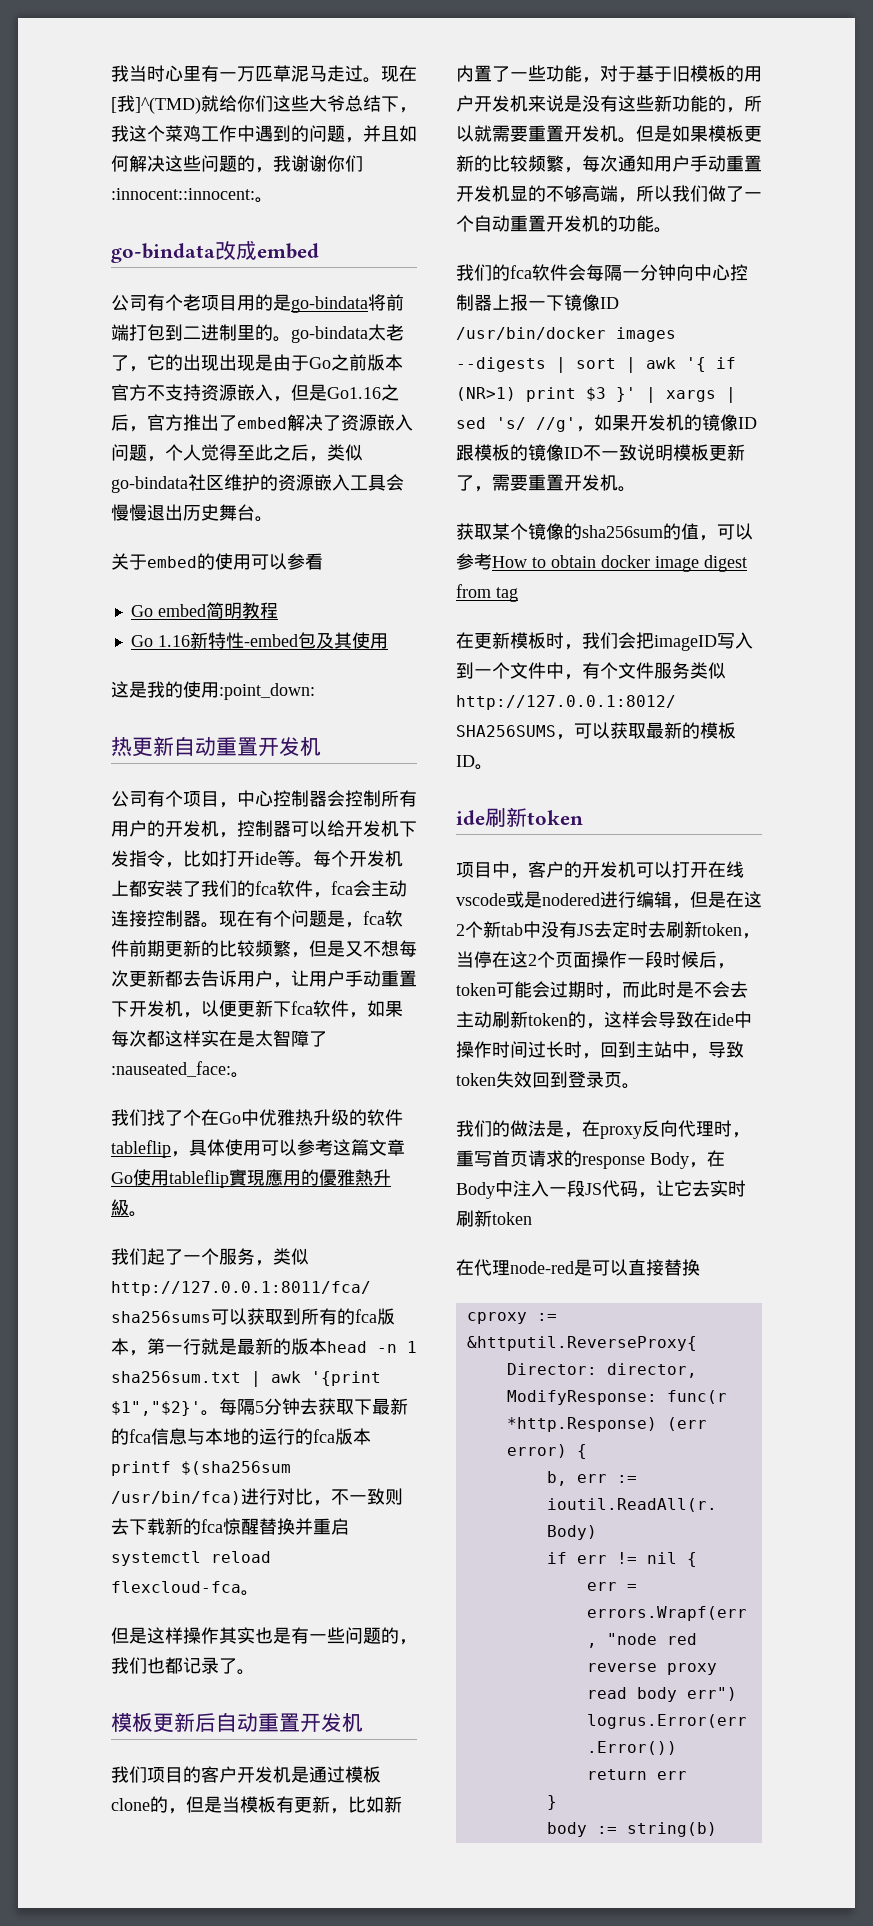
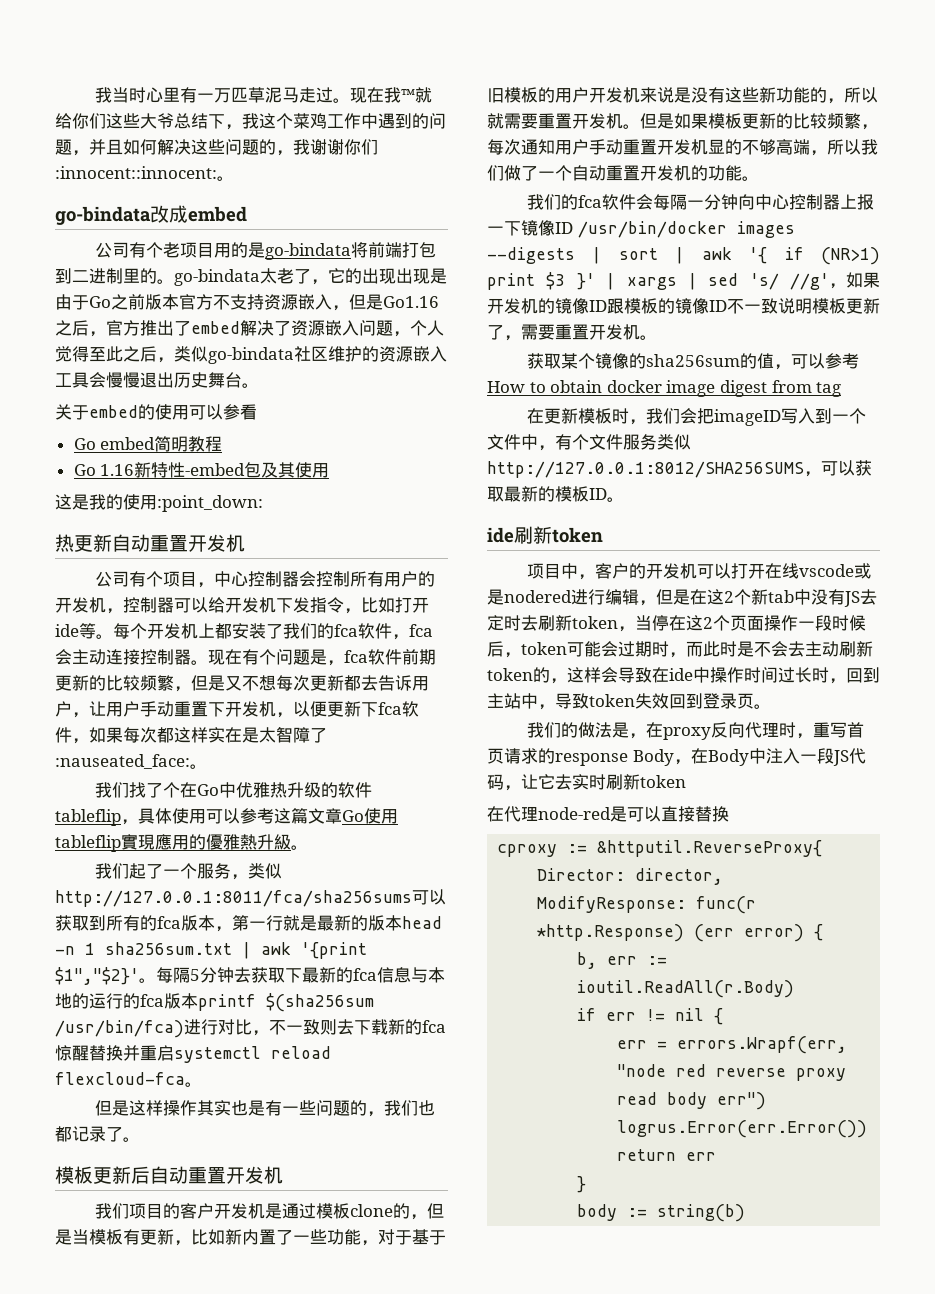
- 现在[我]^(TMD)就给你们这些大爷总结下，我这个菜鸡工作中遇到的问题，并且如何解决这些问题的，我谢谢你们:innocent::innocent:。
+ 现在我™就给你们这些大爷总结下，我这个菜鸡工作中遇到的问题，并且如何解决这些问题的，我谢谢你们:innocent::innocent:。

